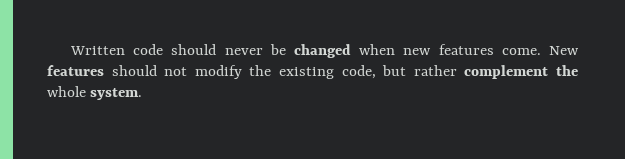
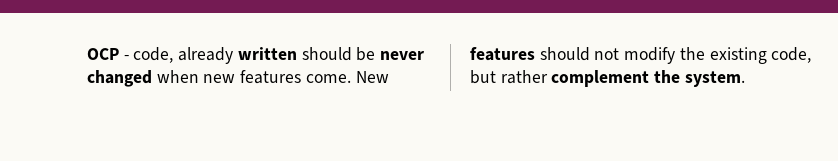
- Written code should never be changed when new features come.
+ OCP - code, already written should be never changed when new features come.
- New features should not modify the existing code, but rather complement the whole system.
+ New features should not modify the existing code, but rather complement the system.

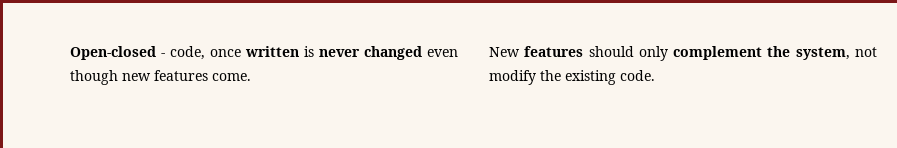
- OCP - code, already written should be never changed when new features come. New features should not modify the existing code, but rather complement the system.
+ Open-closed - code, once written is never changed even though new features come.
+ New features should only complement the system, not modify the existing code.

